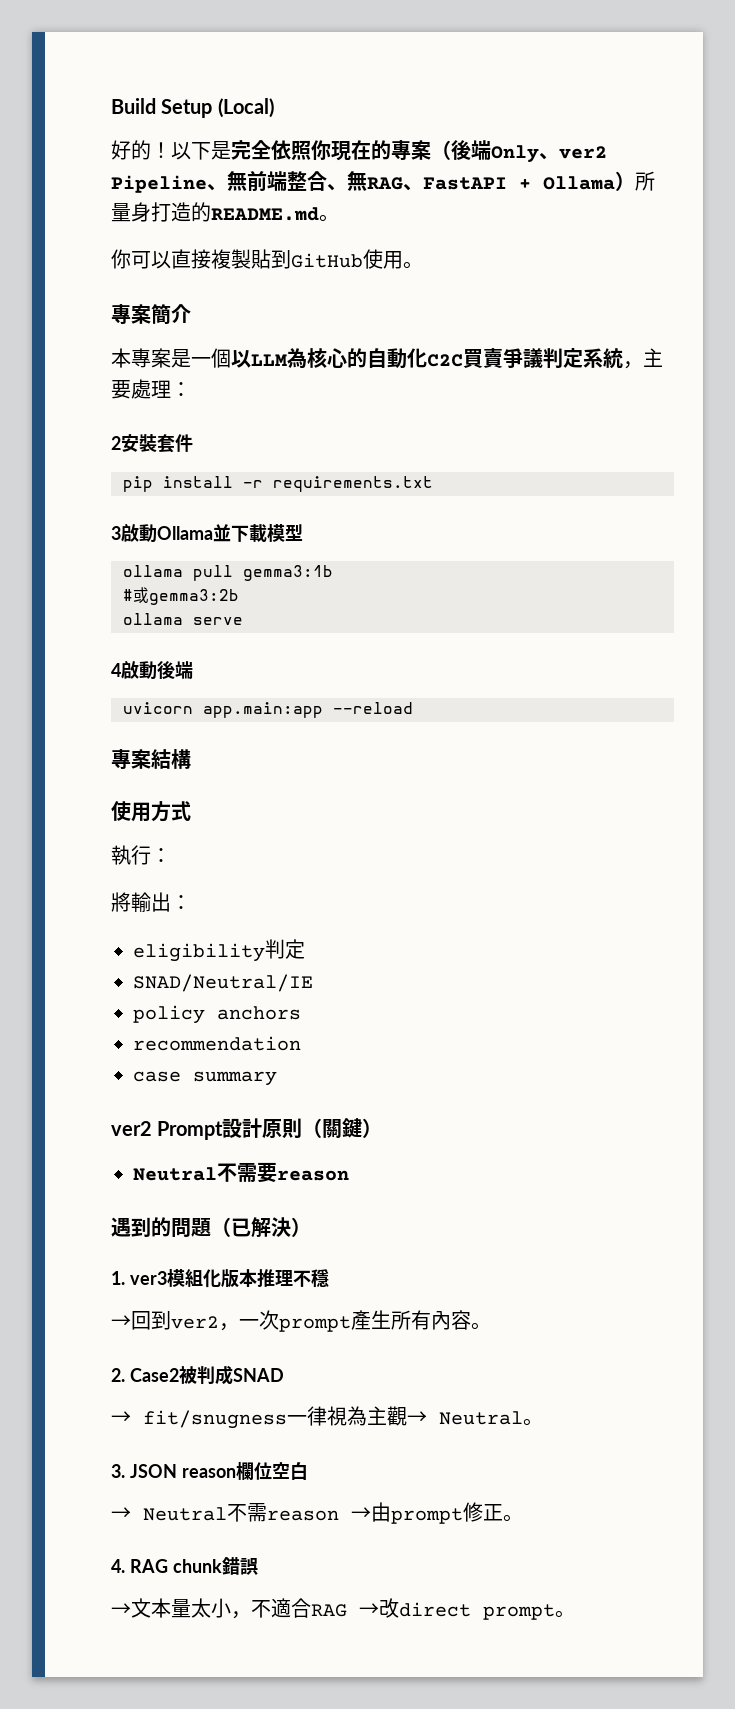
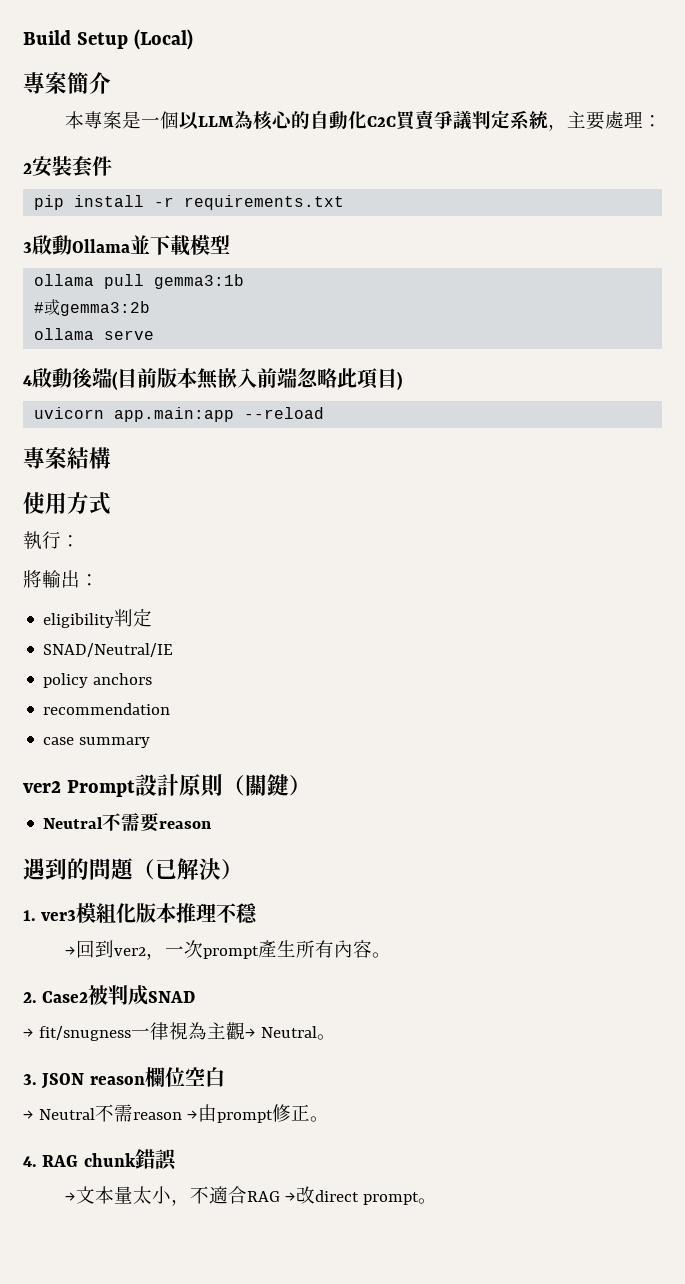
- 好的！以下是完全依照你現在的專案（後端Only、ver2 Pipeline、無前端整合、無RAG、FastAPI + Ollama）所量身打造的README.md。
- 你可以直接複製貼到GitHub使用。
- 4啟動後端
+ 4啟動後端(目前版本無嵌入前端忽略此項目)

